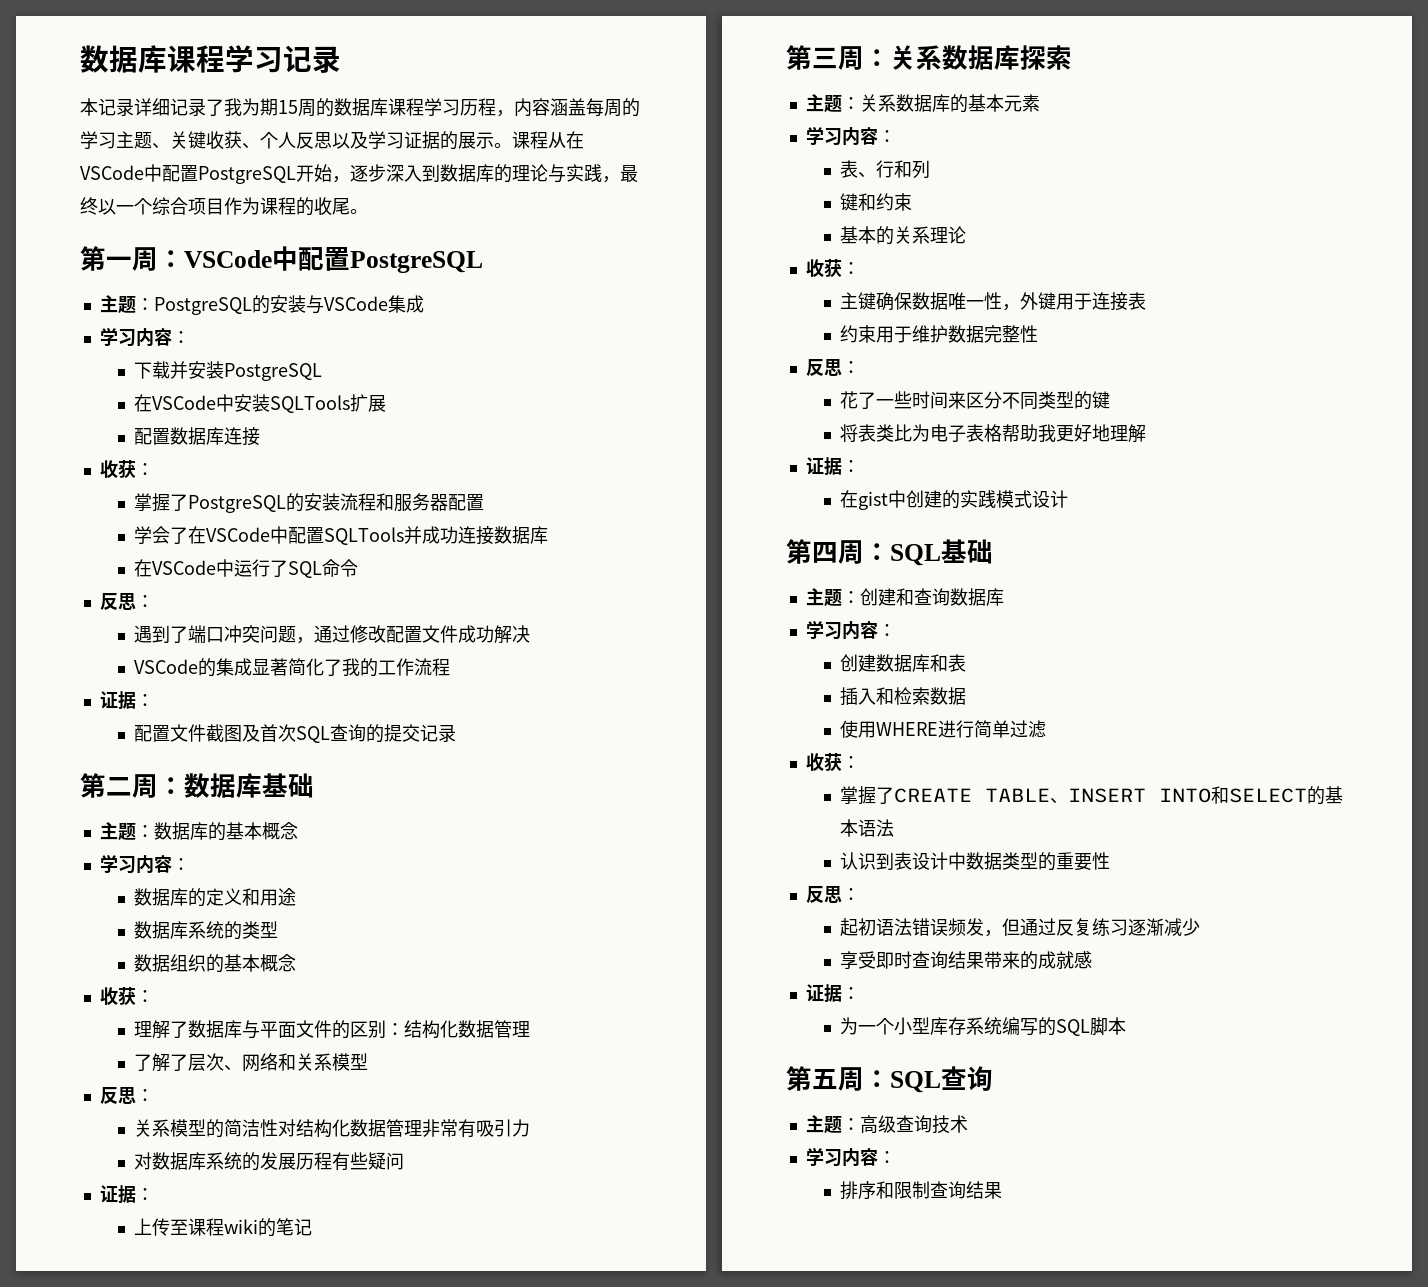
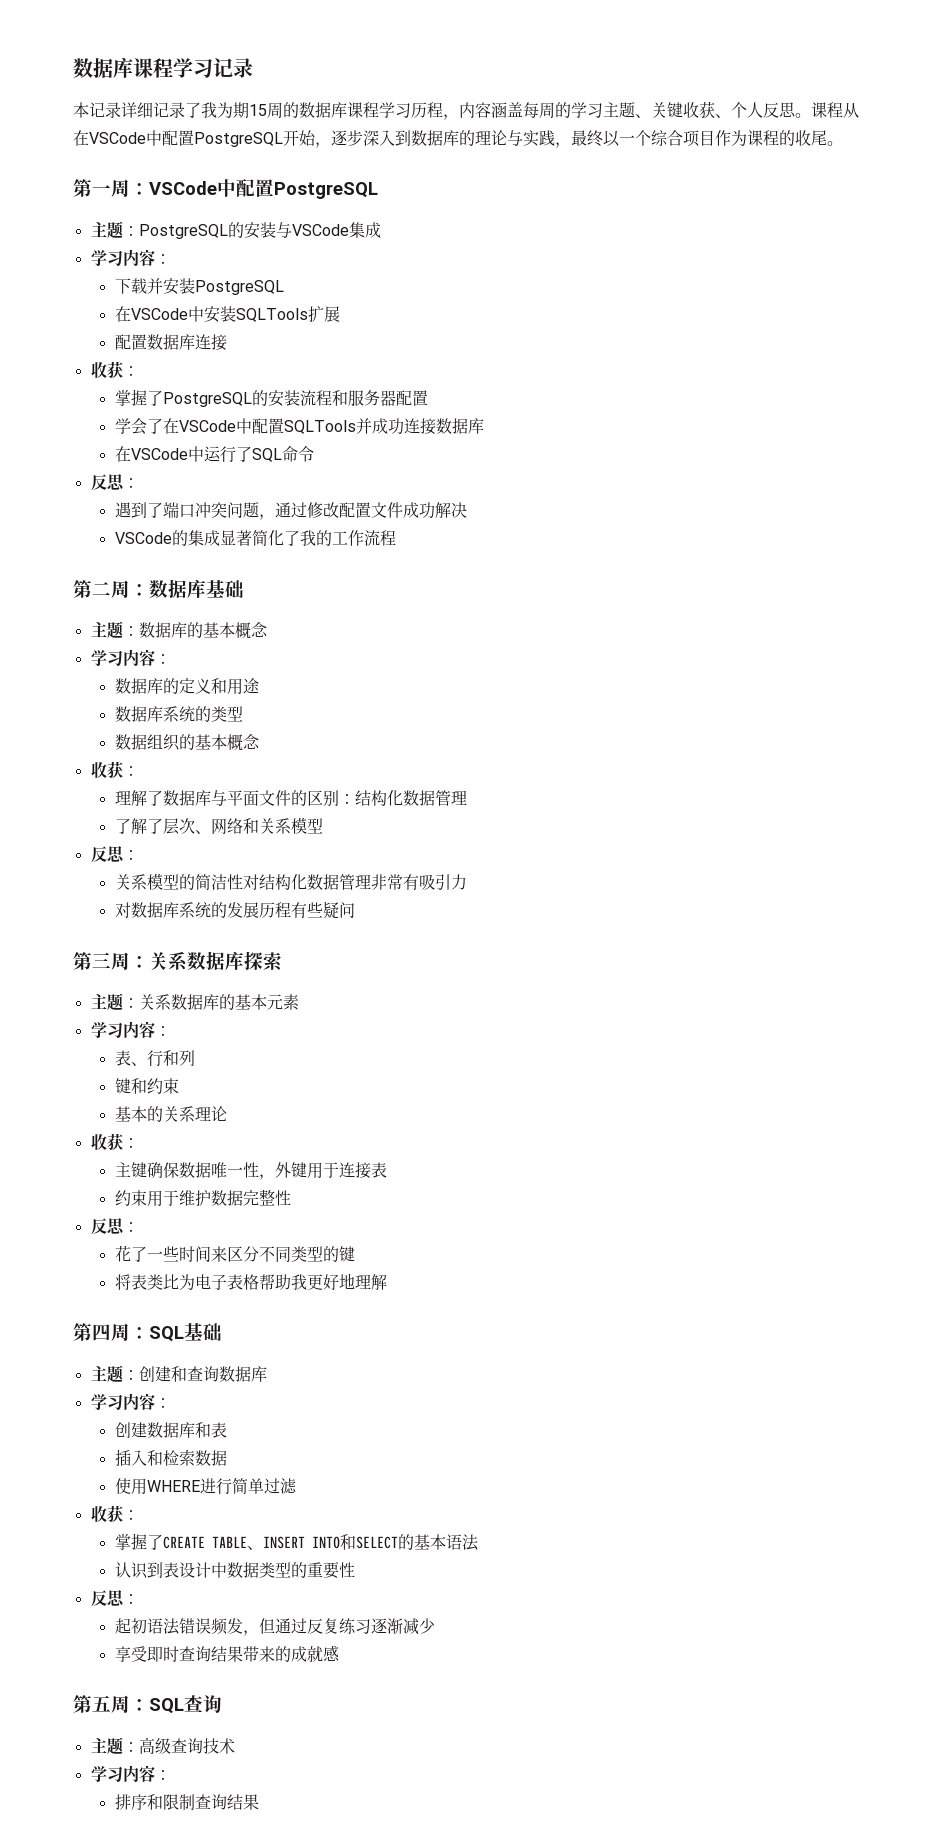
- 本记录详细记录了我为期15周的数据库课程学习历程，内容涵盖每周的学习主题、关键收获、个人反思以及学习证据的展示。
+ 本记录详细记录了我为期15周的数据库课程学习历程，内容涵盖每周的学习主题、关键收获、个人反思。
  VSCode的集成显著简化了我的工作流程
- 证据：
- 配置文件截图及首次SQL查询的提交记录
  对数据库系统的发展历程有些疑问
- 证据：
- 上传至课程wiki的笔记
  将表类比为电子表格帮助我更好地理解
- 证据：
- 在gist中创建的实践模式设计
  享受即时查询结果带来的成就感
- 证据：
- 为一个小型库存系统编写的SQL脚本

